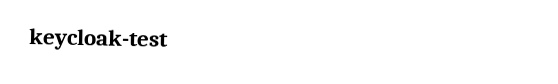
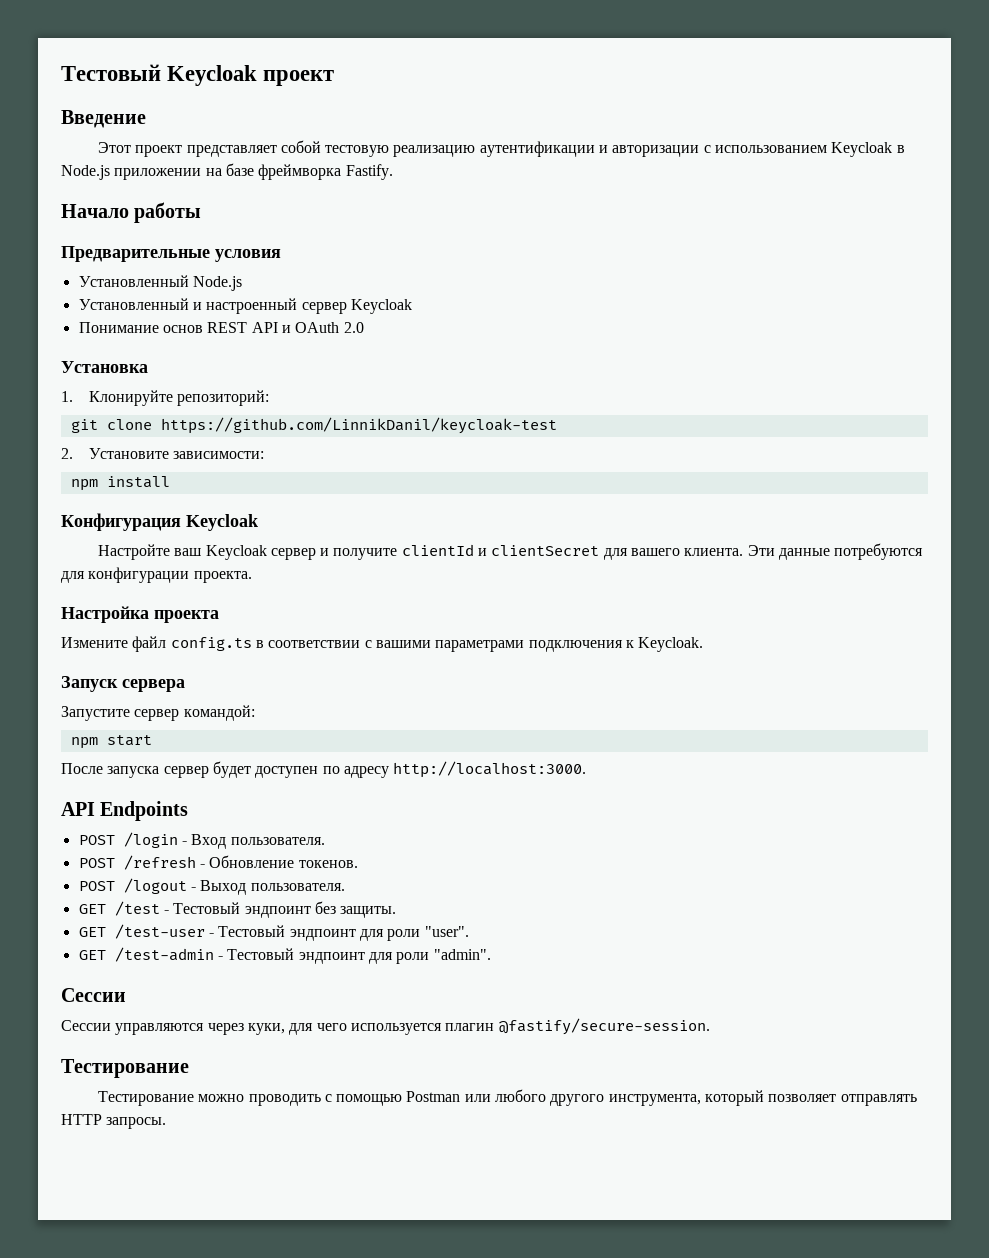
- keycloak-test
+ Тестовый Keycloak проект
+ Введение
+ Этот проект представляет собой тестовую реализацию аутентификации и авторизации с использованием Keycloak в Node.js приложении на базе фреймворка Fastify.
+ Начало работы
+ Предварительные условия
+ Установленный Node.js
+ Установленный и настроенный сервер Keycloak
+ Понимание основ REST API и OAuth 2.0
+ Установка
+ 1. Клонируйте репозиторий:
+ git clone https://github.com/LinnikDanil/keycloak-test
+ 2. Установите зависимости:
+ npm install
+ Конфигурация Keycloak
+ Настройте ваш Keycloak сервер и получите clientId и clientSecret для вашего клиента. Эти данные потребуются для конфигурации проекта.
+ Настройка проекта
+ Измените файл config.ts в соответствии с вашими параметрами подключения к Keycloak.
+ Запуск сервера
+ Запустите сервер командой:
+ npm start
+ После запуска сервер будет доступен по адресу http://localhost:3000.
+ API Endpoints
+ POST /login - Вход пользователя.
+ POST /refresh - Обновление токенов.
+ POST /logout - Выход пользователя.
+ GET /test - Тестовый эндпоинт без защиты.
+ GET /test-user - Тестовый эндпоинт для роли "user".
+ GET /test-admin - Тестовый эндпоинт для роли "admin".
+ Сессии
+ Сессии управляются через куки, для чего используется плагин @fastify/secure-session.
+ Тестирование
+ Тестирование можно проводить с помощью Postman или любого другого инструмента, который позволяет отправлять HTTP запросы.

